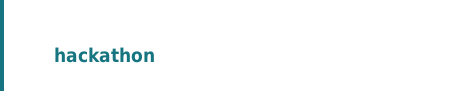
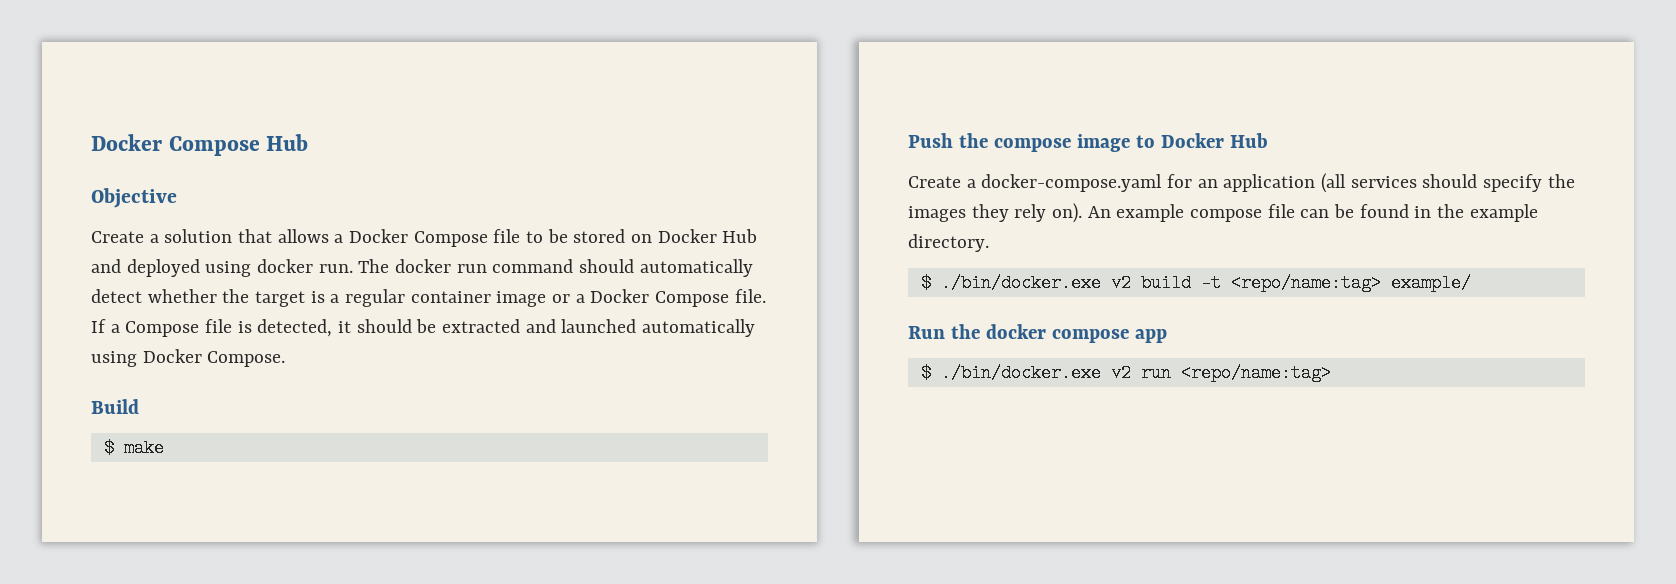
- hackathon
+ Docker Compose Hub
+ Objective
+ Create a solution that allows a Docker Compose file to be stored on Docker Hub and deployed using docker run. The docker run command should automatically detect whether the target is a regular container image or a Docker Compose file. If a Compose file is detected, it should be extracted and launched automatically using Docker Compose.
+ Build
+ $ make
+ Push the compose image to Docker Hub
+ Create a docker-compose.yaml for an application (all services should specify the images they rely on). An example compose file can be found in the example directory.
+ $ ./bin/docker.exe v2 build -t <repo/name:tag> example/
+ Run the docker compose app
+ $ ./bin/docker.exe v2 run <repo/name:tag>

